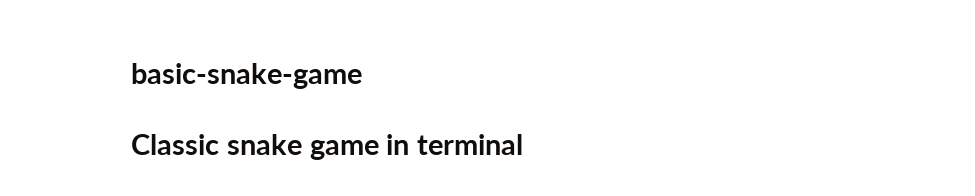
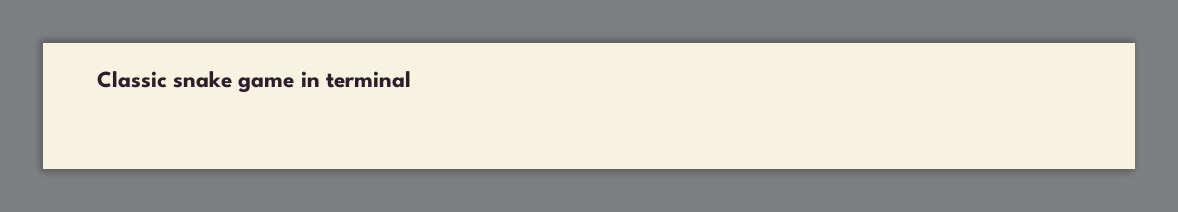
- basic-snake-game

